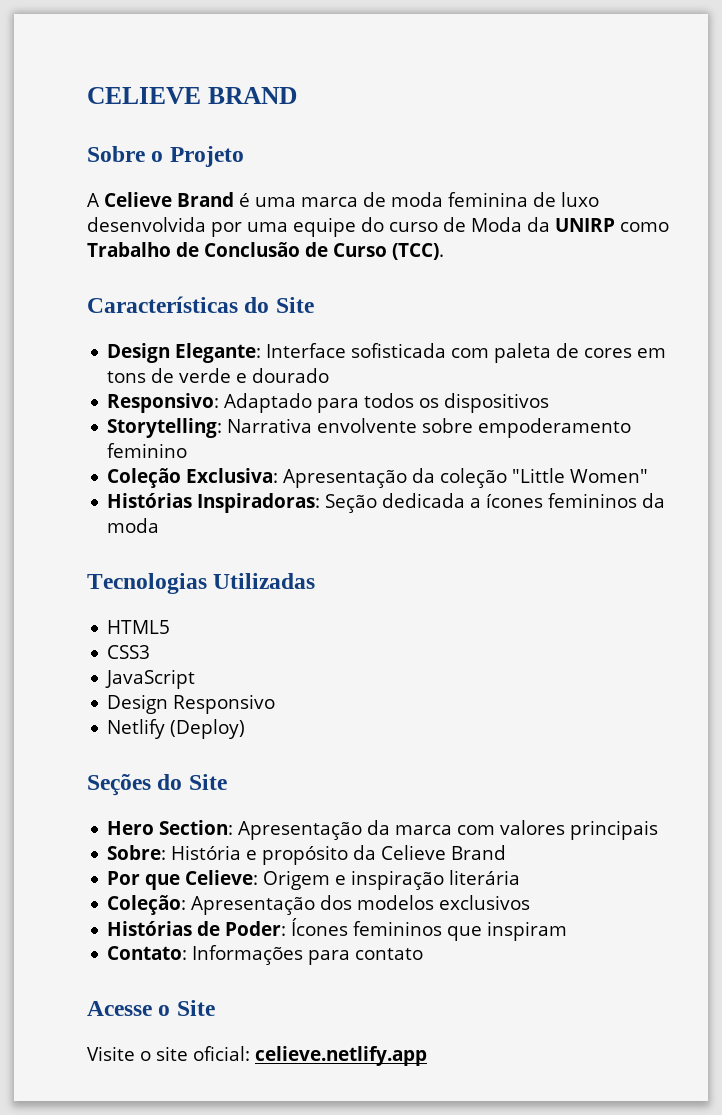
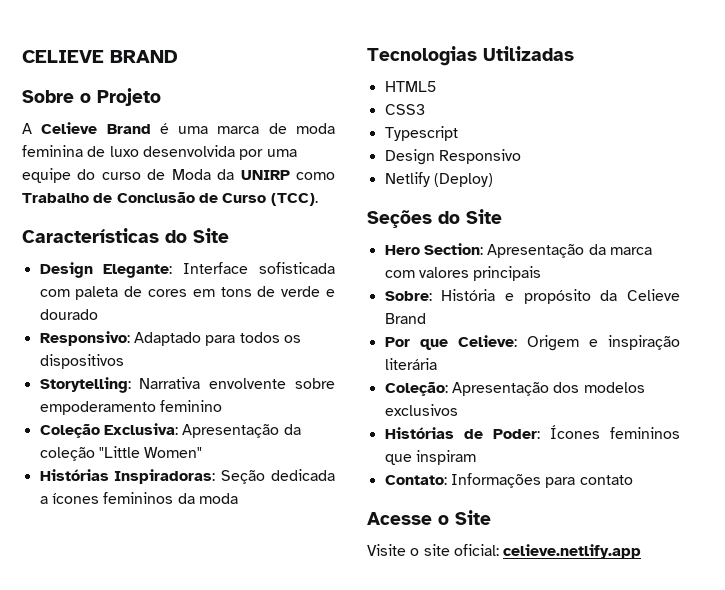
- JavaScript
+ Typescript

